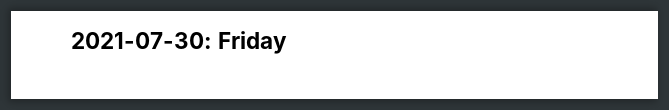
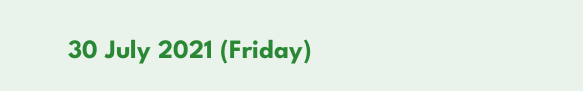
- 2021-07-30: Friday
+ 30 July 2021 (Friday)

